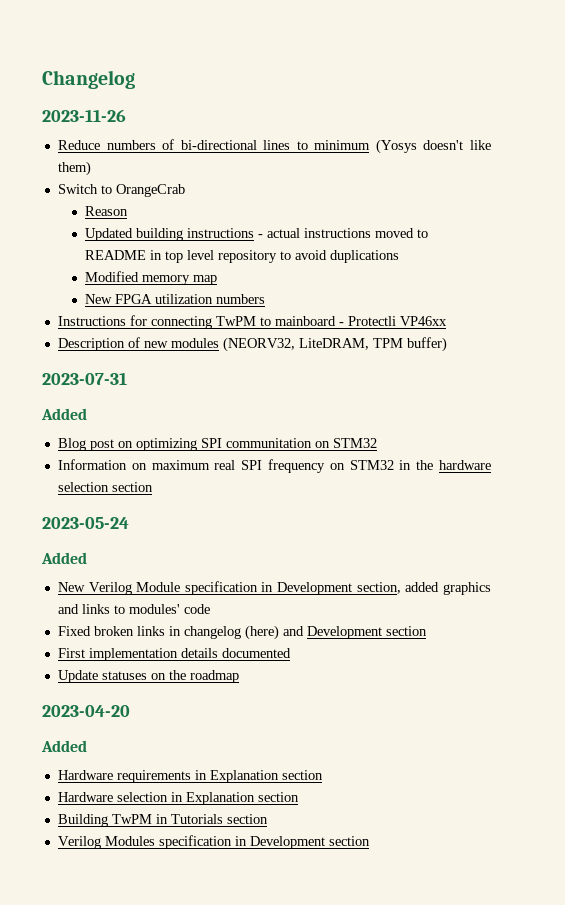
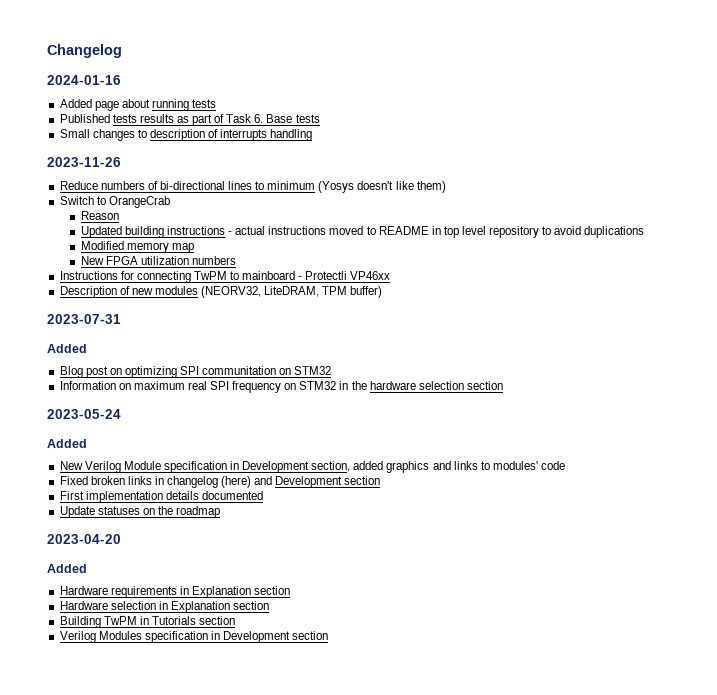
+ 2024-01-16
+ Added page about running tests
+ Published tests results as part of Task 6. Base tests
+ Small changes to description of interrupts handling

